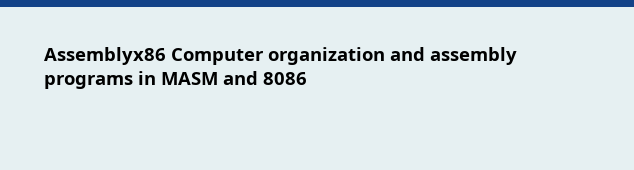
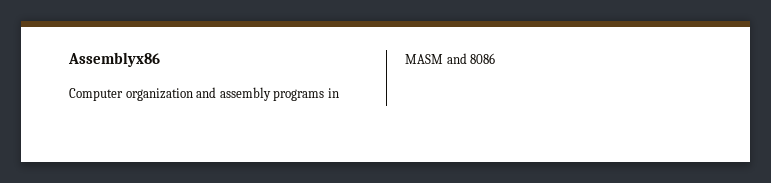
- Assemblyx86 Computer organization and assembly programs in MASM and 8086
+ Assemblyx86
+ Computer organization and assembly programs in MASM and 8086

